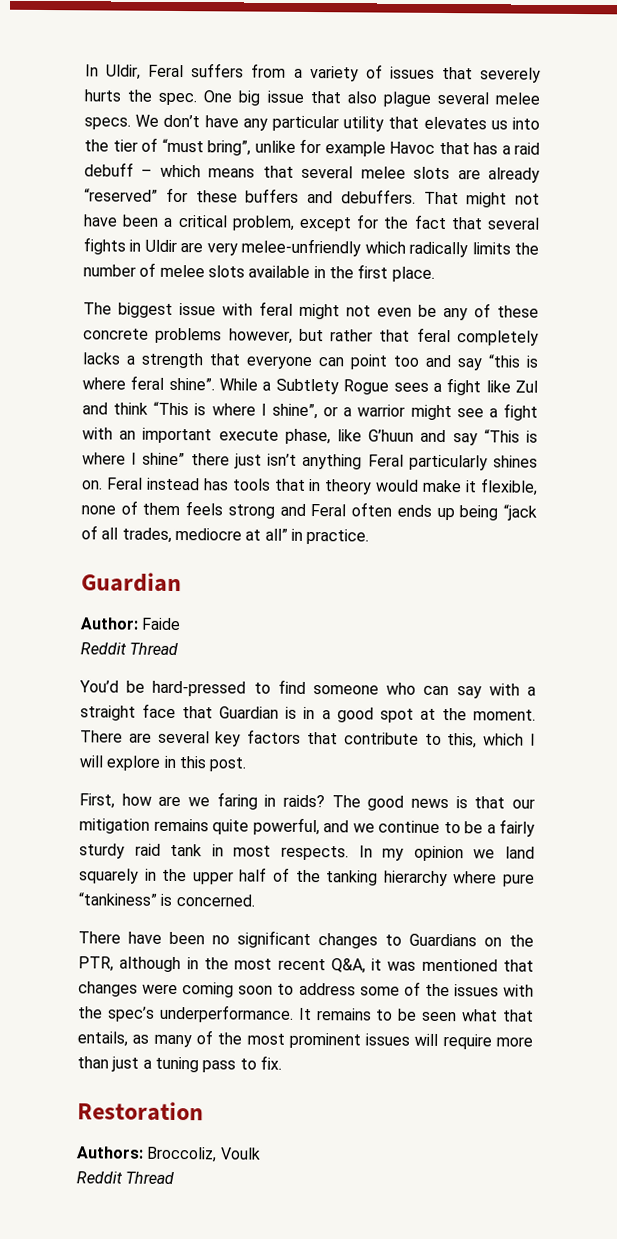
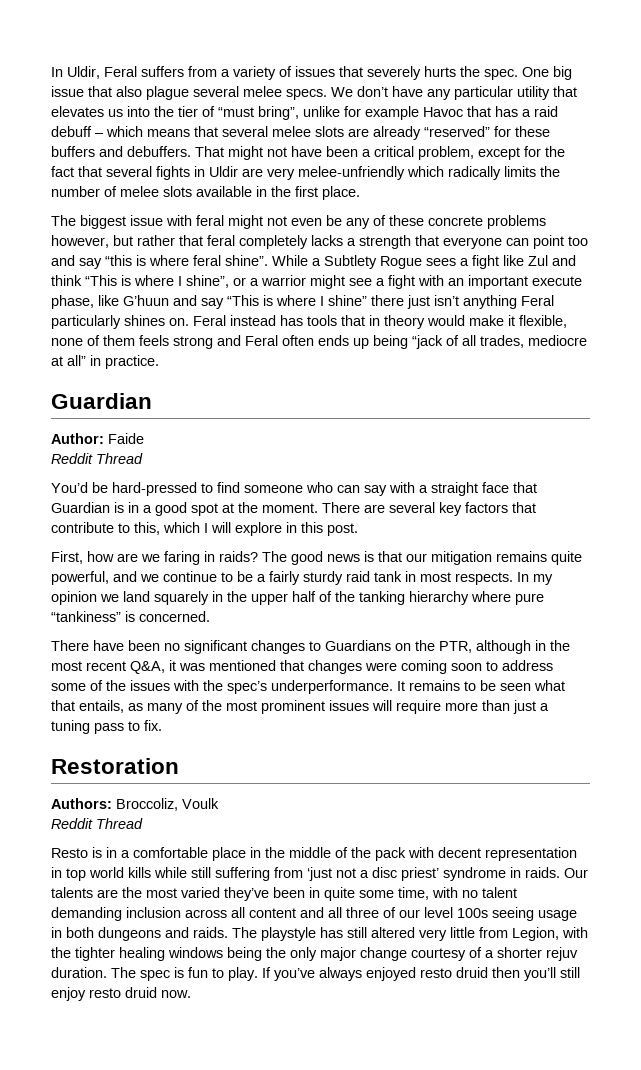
+ Resto is in a comfortable place in the middle of the pack with decent representation in top world kills while still suffering from ‘just not a disc priest’ syndrome in raids. Our talents are the most varied they’ve been in quite some time, with no talent demanding inclusion across all content and all three of our level 100s seeing usage in both dungeons and raids. The playstyle has still altered very little from Legion, with the tighter healing windows being the only major change courtesy of a shorter rejuv duration. The spec is fun to play. If you’ve always enjoyed resto druid then you’ll still enjoy resto druid now.

